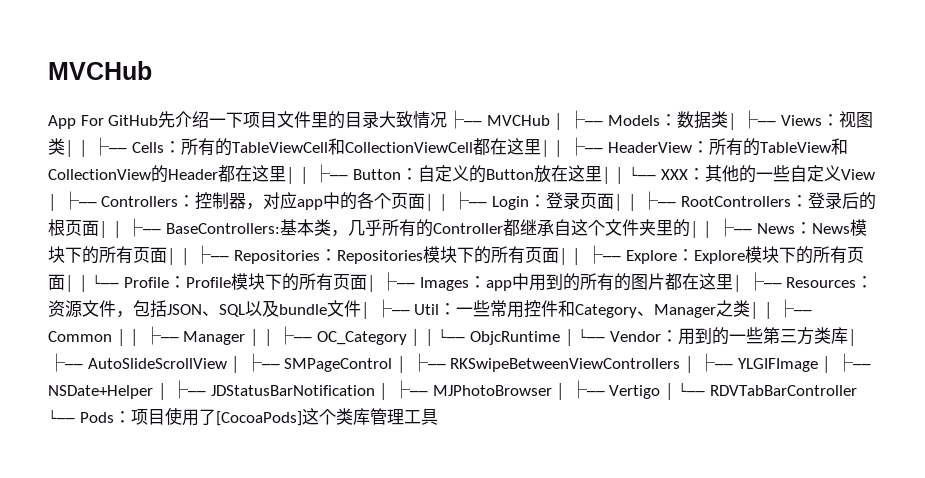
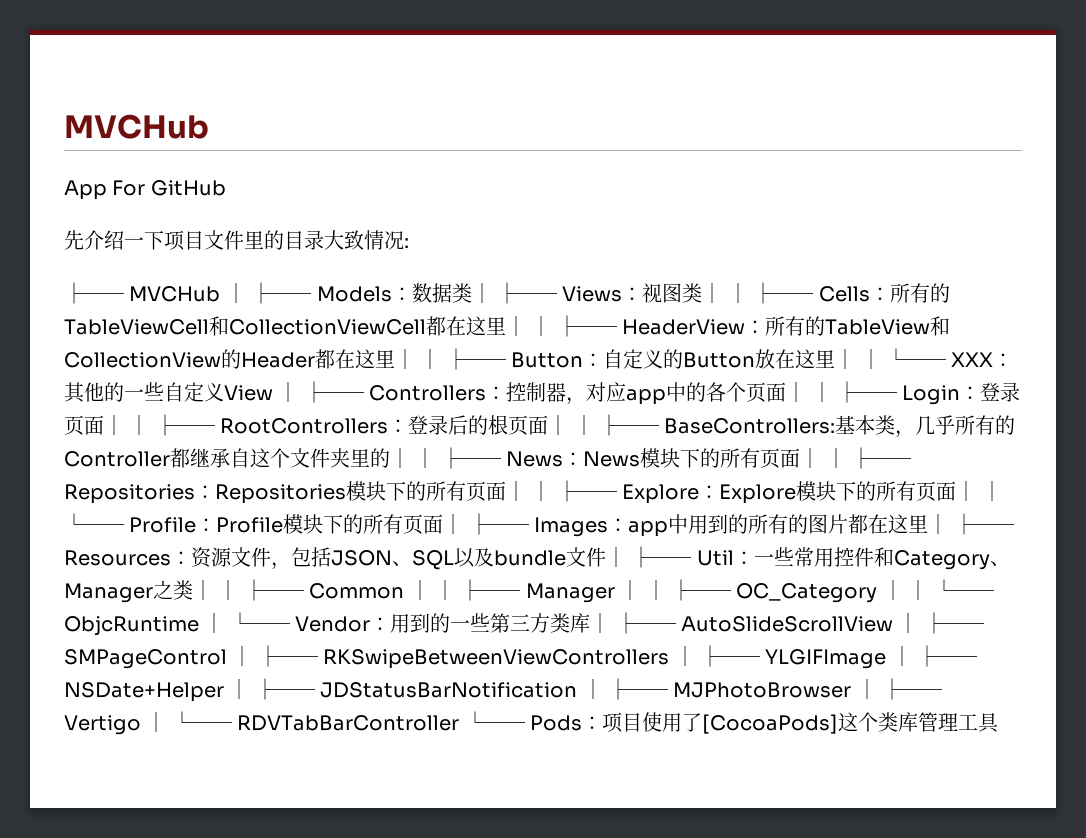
- App For GitHub先介绍一下项目文件里的目录大致情况├── MVCHub │ ├── Models：
+ App For GitHub
+ 先介绍一下项目文件里的目录大致情况:
+ ├── MVCHub │ ├── Models：

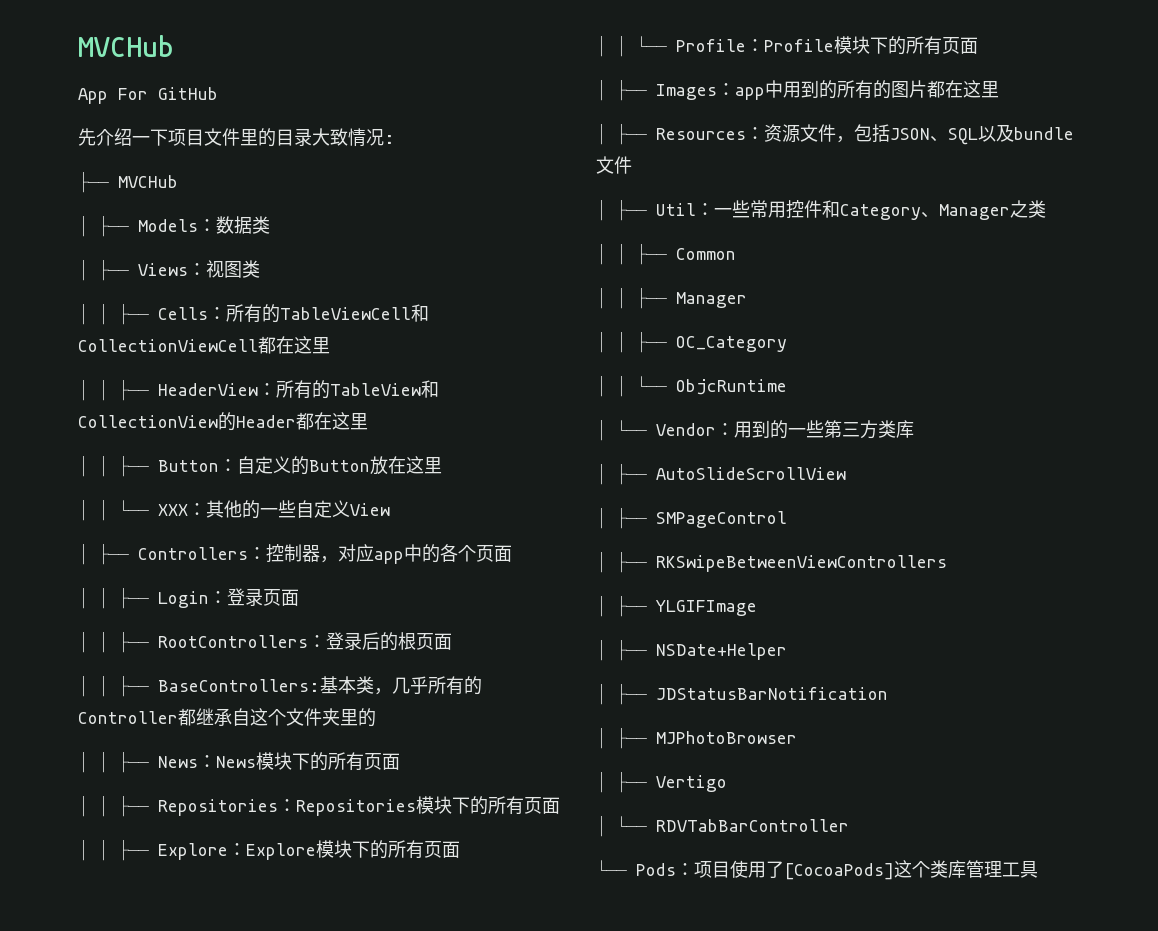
- ├── MVCHub │ ├── Models：
+ ├── MVCHub
+ │ ├── Models：
- 数据类│ ├── Views：
+ 数据类
+ │ ├── Views：
- 视图类│ │ ├── Cells：
+ 视图类
+ │ │ ├── Cells：
- 所有的TableViewCell和CollectionViewCell都在这里│ │ ├── HeaderView：
+ 所有的TableViewCell和CollectionViewCell都在这里
+ │ │ ├── HeaderView：
- 所有的TableView和CollectionView的Header都在这里│ │ ├── Button：
+ 所有的TableView和CollectionView的Header都在这里
+ │ │ ├── Button：
- 自定义的Button放在这里│ │ └── XXX：
+ 自定义的Button放在这里
+ │ │ └── XXX：
- 其他的一些自定义View │ ├── Controllers：
+ 其他的一些自定义View
+ │ ├── Controllers：
- 控制器，对应app中的各个页面│ │ ├── Login：
+ 控制器，对应app中的各个页面
+ │ │ ├── Login：
- 登录页面│ │ ├── RootControllers：
+ 登录页面
+ │ │ ├── RootControllers：
- 登录后的根页面│ │ ├── BaseControllers:
+ 登录后的根页面
+ │ │ ├── BaseControllers:
- 基本类，几乎所有的Controller都继承自这个文件夹里的│ │ ├── News：
+ 基本类，几乎所有的Controller都继承自这个文件夹里的
+ │ │ ├── News：
- News模块下的所有页面│ │ ├── Repositories：
+ News模块下的所有页面
+ │ │ ├── Repositories：
- Repositories模块下的所有页面│ │ ├── Explore：
+ Repositories模块下的所有页面
+ │ │ ├── Explore：
- Explore模块下的所有页面│ │ └── Profile：
+ Explore模块下的所有页面
+ │ │ └── Profile：
- Profile模块下的所有页面│ ├── Images：
+ Profile模块下的所有页面
+ │ ├── Images：
- app中用到的所有的图片都在这里│ ├── Resources：
+ app中用到的所有的图片都在这里
+ │ ├── Resources：
- 资源文件，包括JSON、SQL以及bundle文件│ ├── Util：
+ 资源文件，包括JSON、SQL以及bundle文件
+ │ ├── Util：
- 一些常用控件和Category、Manager之类│ │ ├── Common │ │ ├── Manager │ │ ├── OC_Category │ │ └── ObjcRuntime │ └── Vendor：
+ 一些常用控件和Category、Manager之类
+ │ │ ├── Common
+ │ │ ├── Manager
+ │ │ ├── OC_Category
+ │ │ └── ObjcRuntime
+ │ └── Vendor：
- 用到的一些第三方类库│ ├── AutoSlideScrollView │ ├── SMPageControl │ ├── RKSwipeBetweenViewControllers │ ├── YLGIFImage │ ├── NSDate+Helper │ ├── JDStatusBarNotification │ ├── MJPhotoBrowser │ ├── Vertigo │ └── RDVTabBarController └── Pods：
+ 用到的一些第三方类库
+ │ ├── AutoSlideScrollView
+ │ ├── SMPageControl
+ │ ├── RKSwipeBetweenViewControllers
+ │ ├── YLGIFImage
+ │ ├── NSDate+Helper
+ │ ├── JDStatusBarNotification
+ │ ├── MJPhotoBrowser
+ │ ├── Vertigo
+ │ └── RDVTabBarController
+ └── Pods：

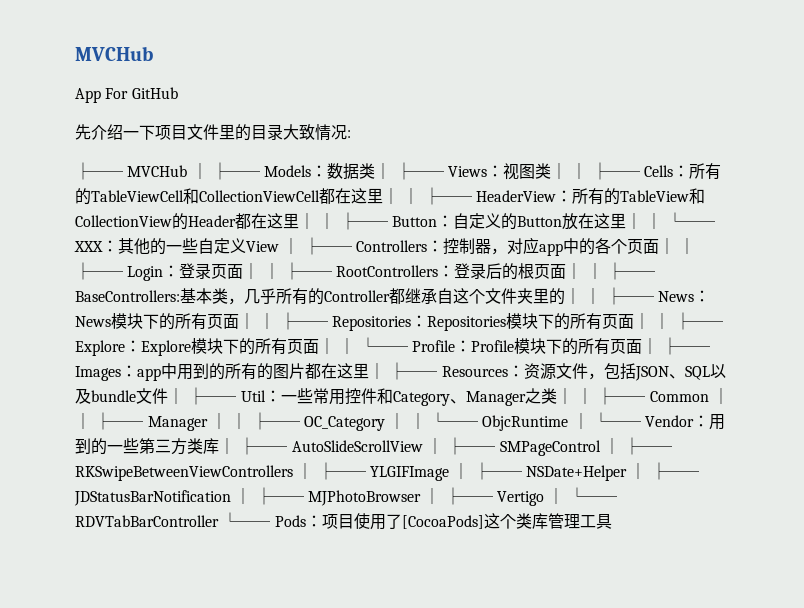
- ├── MVCHub
- │ ├── Models：
+ ├── MVCHub │ ├── Models：
- 数据类
- │ ├── Views：
+ 数据类│ ├── Views：
- 视图类
- │ │ ├── Cells：
+ 视图类│ │ ├── Cells：
- 所有的TableViewCell和CollectionViewCell都在这里
- │ │ ├── HeaderView：
+ 所有的TableViewCell和CollectionViewCell都在这里│ │ ├── HeaderView：
- 所有的TableView和CollectionView的Header都在这里
- │ │ ├── Button：
+ 所有的TableView和CollectionView的Header都在这里│ │ ├── Button：
- 自定义的Button放在这里
- │ │ └── XXX：
+ 自定义的Button放在这里│ │ └── XXX：
- 其他的一些自定义View
- │ ├── Controllers：
+ 其他的一些自定义View │ ├── Controllers：
- 控制器，对应app中的各个页面
- │ │ ├── Login：
+ 控制器，对应app中的各个页面│ │ ├── Login：
- 登录页面
- │ │ ├── RootControllers：
+ 登录页面│ │ ├── RootControllers：
- 登录后的根页面
- │ │ ├── BaseControllers:
+ 登录后的根页面│ │ ├── BaseControllers:
- 基本类，几乎所有的Controller都继承自这个文件夹里的
- │ │ ├── News：
+ 基本类，几乎所有的Controller都继承自这个文件夹里的│ │ ├── News：
- News模块下的所有页面
- │ │ ├── Repositories：
+ News模块下的所有页面│ │ ├── Repositories：
- Repositories模块下的所有页面
- │ │ ├── Explore：
+ Repositories模块下的所有页面│ │ ├── Explore：
- Explore模块下的所有页面
- │ │ └── Profile：
+ Explore模块下的所有页面│ │ └── Profile：
- Profile模块下的所有页面
- │ ├── Images：
+ Profile模块下的所有页面│ ├── Images：
- app中用到的所有的图片都在这里
- │ ├── Resources：
+ app中用到的所有的图片都在这里│ ├── Resources：
- 资源文件，包括JSON、SQL以及bundle文件
- │ ├── Util：
+ 资源文件，包括JSON、SQL以及bundle文件│ ├── Util：
- 一些常用控件和Category、Manager之类
- │ │ ├── Common
- │ │ ├── Manager
- │ │ ├── OC_Category
- │ │ └── ObjcRuntime
- │ └── Vendor：
+ 一些常用控件和Category、Manager之类│ │ ├── Common │ │ ├── Manager │ │ ├── OC_Category │ │ └── ObjcRuntime │ └── Vendor：
- 用到的一些第三方类库
- │ ├── AutoSlideScrollView
- │ ├── SMPageControl
- │ ├── RKSwipeBetweenViewControllers
- │ ├── YLGIFImage
- │ ├── NSDate+Helper
- │ ├── JDStatusBarNotification
- │ ├── MJPhotoBrowser
- │ ├── Vertigo
- │ └── RDVTabBarController
- └── Pods：
+ 用到的一些第三方类库│ ├── AutoSlideScrollView │ ├── SMPageControl │ ├── RKSwipeBetweenViewControllers │ ├── YLGIFImage │ ├── NSDate+Helper │ ├── JDStatusBarNotification │ ├── MJPhotoBrowser │ ├── Vertigo │ └── RDVTabBarController └── Pods：

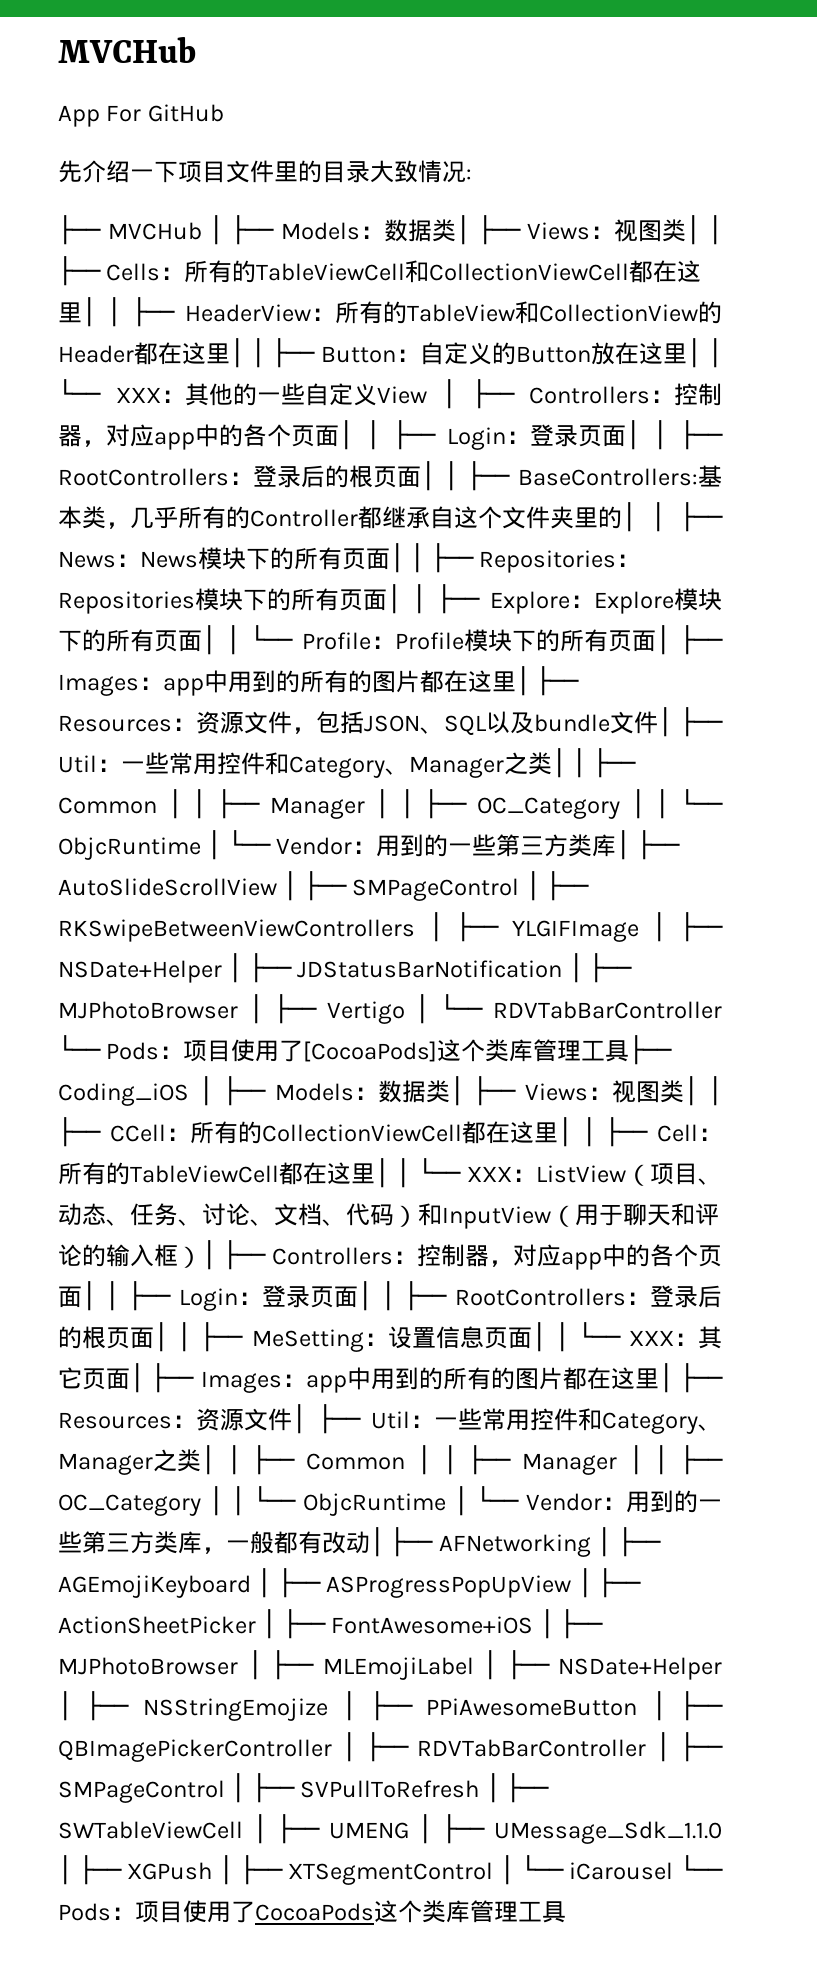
- 项目使用了[CocoaPods]这个类库管理工具
+ 项目使用了[CocoaPods]这个类库管理工具├── Coding_iOS │ ├── Models：数据类│ ├── Views：视图类│ │ ├── CCell：所有的CollectionViewCell都在这里│ │ ├── Cell：所有的TableViewCell都在这里│ │ └── XXX：ListView（项目、动态、任务、讨论、文档、代码）和InputView（用于聊天和评论的输入框）│ ├── Controllers：控制器，对应app中的各个页面│ │ ├── Login：登录页面│ │ ├── RootControllers：登录后的根页面│ │ ├── MeSetting：设置信息页面│ │ └── XXX：其它页面│ ├── Images：app中用到的所有的图片都在这里│ ├── Resources：资源文件│ ├── Util：一些常用控件和Category、Manager之类│ │ ├── Common │ │ ├── Manager │ │ ├── OC_Category │ │ └── ObjcRuntime │ └── Vendor：用到的一些第三方类库，一般都有改动│ ├── AFNetworking │ ├── AGEmojiKeyboard │ ├── ASProgressPopUpView │ ├── ActionSheetPicker │ ├── FontAwesome+iOS │ ├── MJPhotoBrowser │ ├── MLEmojiLabel │ ├── NSDate+Helper │ ├── NSStringEmojize │ ├── PPiAwesomeButton │ ├── QBImagePickerController │ ├── RDVTabBarController │ ├── SMPageControl │ ├── SVPullToRefresh │ ├── SWTableViewCell │ ├── UMENG │ ├── UMessage_Sdk_1.1.0 │ ├── XGPush │ ├── XTSegmentControl │ └── iCarousel └── Pods：项目使用了CocoaPods这个类库管理工具

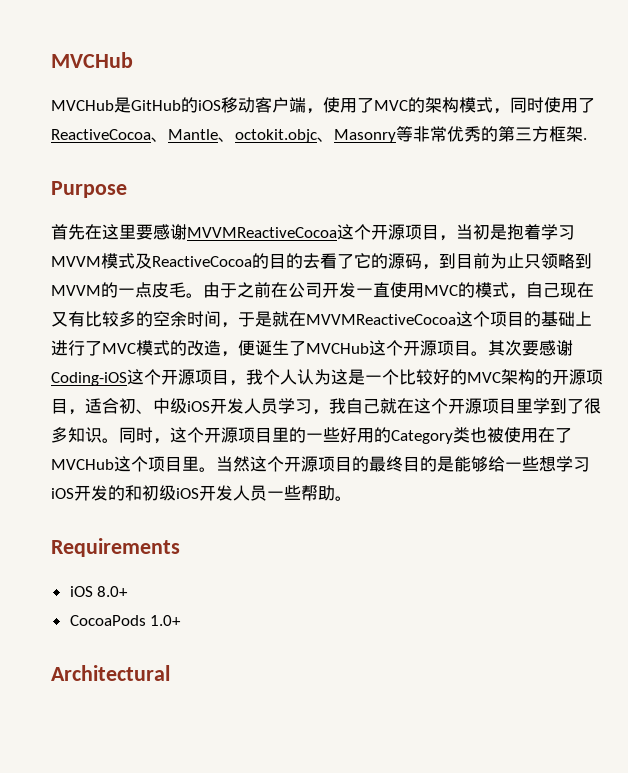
- App For GitHub
- 先介绍一下项目文件里的目录大致情况:
- ├── MVCHub │ ├── Models：数据类│ ├── Views：视图类│ │ ├── Cells：所有的TableViewCell和CollectionViewCell都在这里│ │ ├── HeaderView：所有的TableView和CollectionView的Header都在这里│ │ ├── Button：自定义的Button放在这里│ │ └── XXX：其他的一些自定义View │ ├── Controllers：控制器，对应app中的各个页面│ │ ├── Login：登录页面│ │ ├── RootControllers：登录后的根页面│ │ ├── BaseControllers:基本类，几乎所有的Controller都继承自这个文件夹里的│ │ ├── News：News模块下的所有页面│ │ ├── Repositories：Repositories模块下的所有页面│ │ ├── Explore：Explore模块下的所有页面│ │ └── Profile：Profile模块下的所有页面│ ├── Images：app中用到的所有的图片都在这里│ ├── Resources：资源文件，包括JSON、SQL以及bundle文件│ ├── Util：一些常用控件和Category、Manager之类│ │ ├── Common │ │ ├── Manager │ │ ├── OC_Category │ │ └── ObjcRuntime │ └── Vendor：用到的一些第三方类库│ ├── AutoSlideScrollView │ ├── SMPageControl │ ├── RKSwipeBetweenViewControllers │ ├── YLGIFImage │ ├── NSDate+Helper │ ├── JDStatusBarNotification │ ├── MJPhotoBrowser │ ├── Vertigo │ └── RDVTabBarController └── Pods：项目使用了[CocoaPods]这个类库管理工具├── Coding_iOS │ ├── Models：数据类│ ├── Views：视图类│ │ ├── CCell：所有的CollectionViewCell都在这里│ │ ├── Cell：所有的TableViewCell都在这里│ │ └── XXX：ListView（项目、动态、任务、讨论、文档、代码）和InputView（用于聊天和评论的输入框）│ ├── Controllers：控制器，对应app中的各个页面│ │ ├── Login：登录页面│ │ ├── RootControllers：登录后的根页面│ │ ├── MeSetting：设置信息页面│ │ └── XXX：其它页面│ ├── Images：app中用到的所有的图片都在这里│ ├── Resources：资源文件│ ├── Util：一些常用控件和Category、Manager之类│ │ ├── Common │ │ ├── Manager │ │ ├── OC_Category │ │ └── ObjcRuntime │ └── Vendor：用到的一些第三方类库，一般都有改动│ ├── AFNetworking │ ├── AGEmojiKeyboard │ ├── ASProgressPopUpView │ ├── ActionSheetPicker │ ├── FontAwesome+iOS │ ├── MJPhotoBrowser │ ├── MLEmojiLabel │ ├── NSDate+Helper │ ├── NSStringEmojize │ ├── PPiAwesomeButton │ ├── QBImagePickerController │ ├── RDVTabBarController │ ├── SMPageControl │ ├── SVPullToRefresh │ ├── SWTableViewCell │ ├── UMENG │ ├── UMessage_Sdk_1.1.0 │ ├── XGPush │ ├── XTSegmentControl │ └── iCarousel └── Pods：项目使用了CocoaPods这个类库管理工具
+ MVCHub是GitHub的iOS移动客户端，使用了MVC的架构模式，同时使用了ReactiveCocoa、Mantle、octokit.objc、Masonry等非常优秀的第三方框架.
+ Purpose
+ 首先在这里要感谢MVVMReactiveCocoa这个开源项目，当初是抱着学习MVVM模式及ReactiveCocoa的目的去看了它的源码，到目前为止只领略到MVVM的一点皮毛。由于之前在公司开发一直使用MVC的模式，自己现在又有比较多的空余时间，于是就在MVVMReactiveCocoa这个项目的基础上进行了MVC模式的改造，便诞生了MVCHub这个开源项目。其次要感谢Coding-iOS这个开源项目，我个人认为这是一个比较好的MVC架构的开源项目，适合初、中级iOS开发人员学习，我自己就在这个开源项目里学到了很多知识。同时，这个开源项目里的一些好用的Category类也被使用在了MVCHub这个项目里。当然这个开源项目的最终目的是能够给一些想学习iOS开发的和初级iOS开发人员一些帮助。
+ Requirements
+ iOS 8.0+
+ CocoaPods 1.0+
+ Architectural

